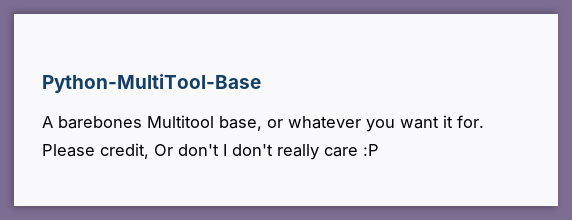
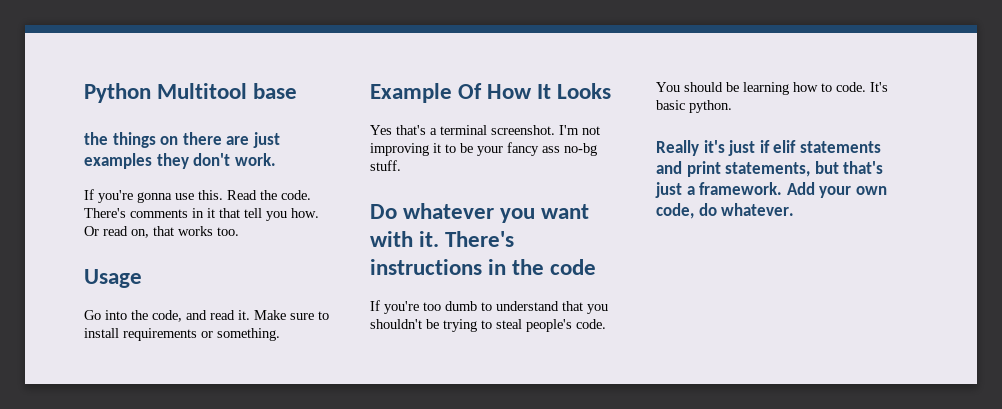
- Python-MultiTool-Base
- A barebones Multitool base, or whatever you want it for. Please credit, Or don't I don't really care :P
+ Python Multitool base
+ the things on there are just examples they don't work.
+ If you're gonna use this. Read the code. There's comments in it that tell you how. Or read on, that works too.
+ Usage
+ Go into the code, and read it. Make sure to install requirements or something.
+ Example Of How It Looks
+ Yes that's a terminal screenshot. I'm not improving it to be your fancy ass no-bg stuff.
+ Do whatever you want with it. There's instructions in the code
+ If you're too dumb to understand that you shouldn't be trying to steal people's code. You should be learning how to code. It's basic python.
+ Really it's just if elif statements and print statements, but that's just a framework. Add your own code, do whatever.

